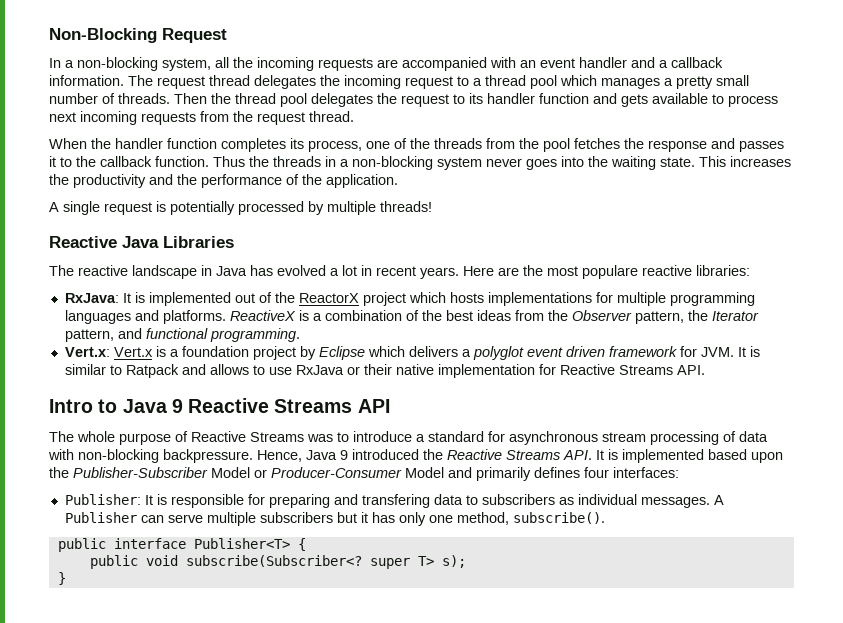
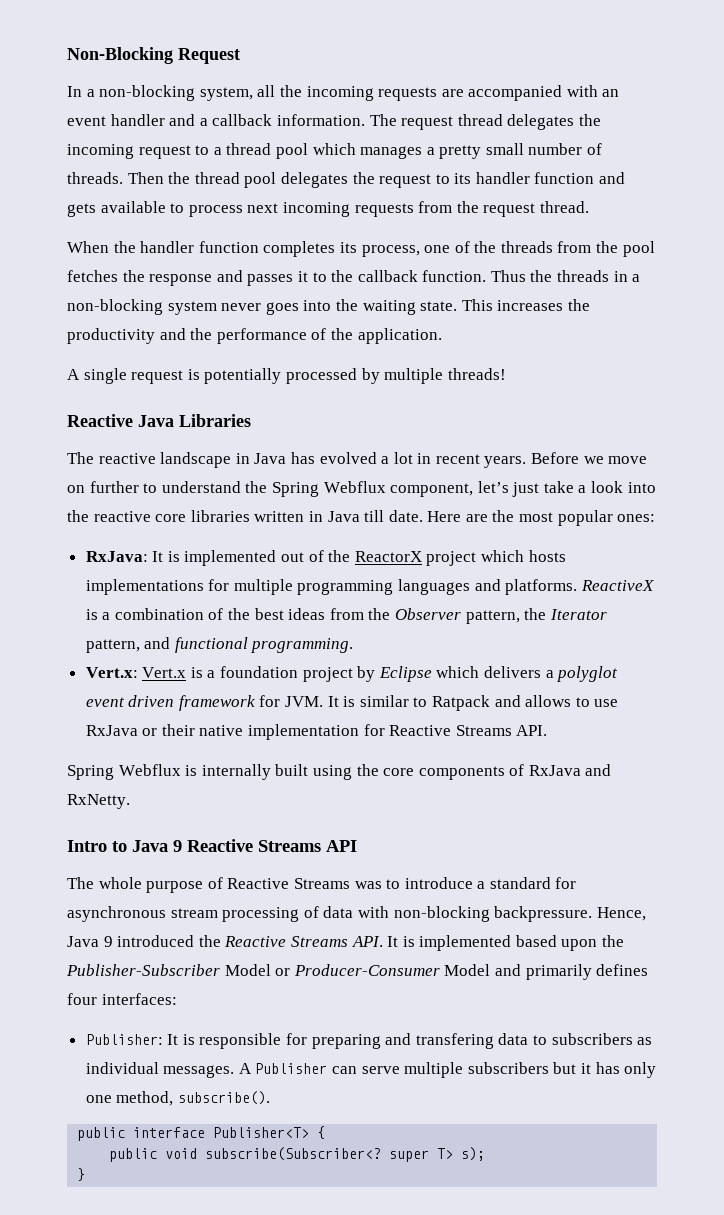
+ Before we move on further to understand the Spring Webflux component, let’s just take a look into the reactive core libraries written in Java till date.
- Here are the most populare reactive libraries:
+ Here are the most popular ones:
+ Spring Webflux is internally built using the core components of RxJava and RxNetty.

